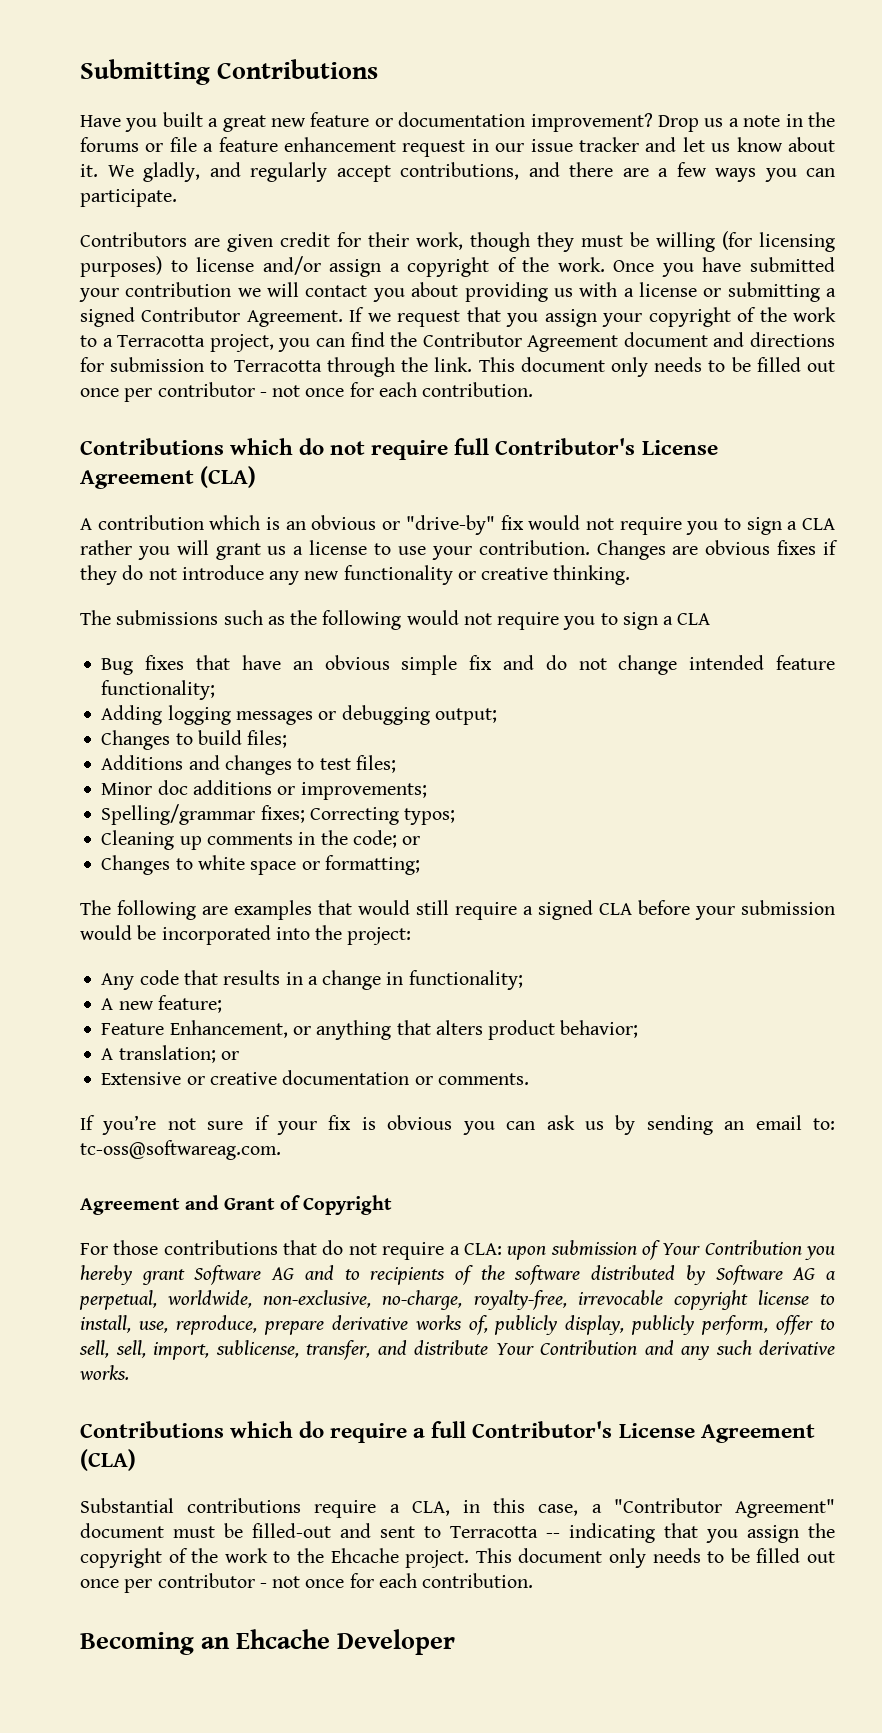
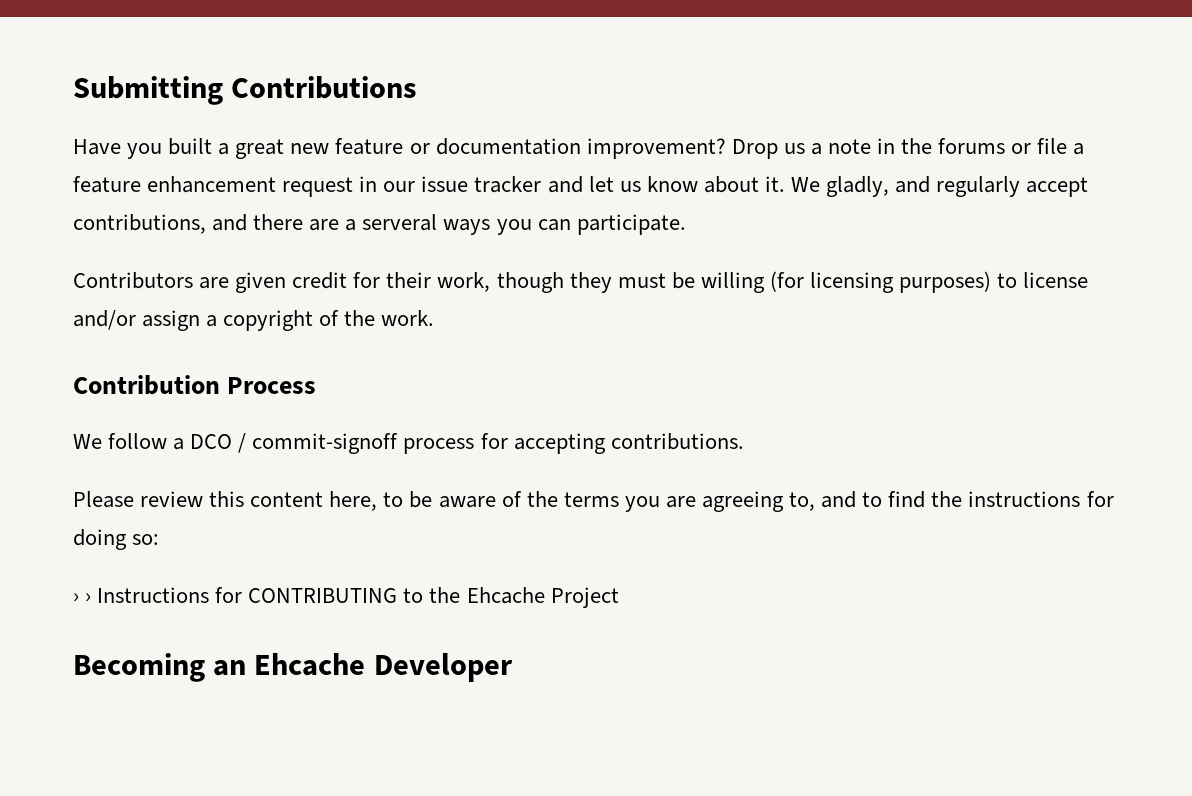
- We gladly, and regularly accept contributions, and there are a few ways you can participate.
+ We gladly, and regularly accept contributions, and there are a serveral ways you can participate.
- Contributors are given credit for their work, though they must be willing (for licensing purposes) to license and/or assign a copyright of the work. Once you have submitted your contribution we will contact you about providing us with a license or submitting a signed Contributor Agreement. If we request that you assign your copyright of the work to a Terracotta project, you can find the Contributor Agreement document and directions for submission to Terracotta through the link. This document only needs to be filled out once per contributor - not once for each contribution.
- Contributions which do not require full Contributor's License Agreement (CLA)
- A contribution which is an obvious or "drive-by" fix would not require you to sign a CLA rather you will grant us a license to use your contribution. Changes are obvious fixes if they do not introduce any new functionality or creative thinking.
- The submissions such as the following would not require you to sign a CLA
- Bug fixes that have an obvious simple fix and do not change intended feature functionality;
- Adding logging messages or debugging output;
- Changes to build files;
- Additions and changes to test files;
- Minor doc additions or improvements;
- Spelling/grammar fixes; Correcting typos;
- Cleaning up comments in the code; or
- Changes to white space or formatting;
- The following are examples that would still require a signed CLA before your submission would be incorporated into the project:
- Any code that results in a change in functionality;
- A new feature;
- Feature Enhancement, or anything that alters product behavior;
- A translation; or
- Extensive or creative documentation or comments.
- If you’re not sure if your fix is obvious you can ask us by sending an email to: tc-oss@softwareag.com.
- Agreement and Grant of Copyright
- For those contributions that do not require a CLA: upon submission of Your Contribution you hereby grant Software AG and to recipients of the software distributed by Software AG a perpetual, worldwide, non-exclusive, no-charge, royalty-free, irrevocable copyright license to install, use, reproduce, prepare derivative works of, publicly display, publicly perform, offer to sell, sell, import, sublicense, transfer, and distribute Your Contribution and any such derivative works.
- Contributions which do require a full Contributor's License Agreement (CLA)
- Substantial contributions require a CLA, in this case, a "Contributor Agreement" document must be filled-out and sent to Terracotta -- indicating that you assign the copyright of the work to the Ehcache project. This document only needs to be filled out once per contributor - not once for each contribution.
+ Contributors are given credit for their work, though they must be willing (for licensing purposes) to license and/or assign a copyright of the work.
+ Contribution Process
+ We follow a DCO / commit-signoff process for accepting contributions.
+ Please review this content here, to be aware of the terms you are agreeing to, and to find the instructions for doing so:
+ › › Instructions for CONTRIBUTING to the Ehcache Project

